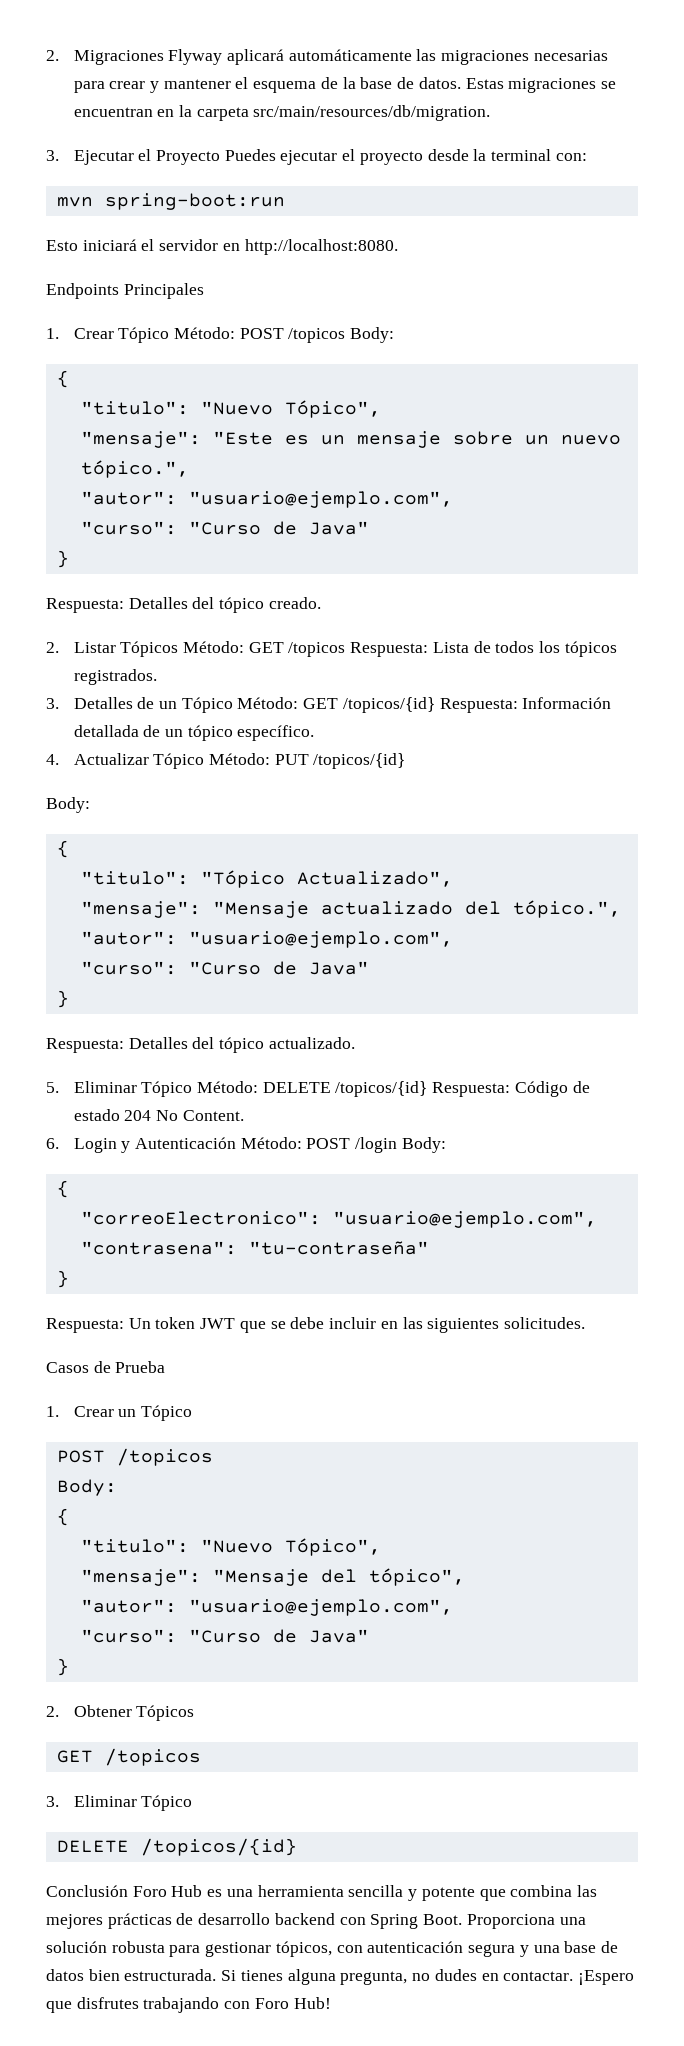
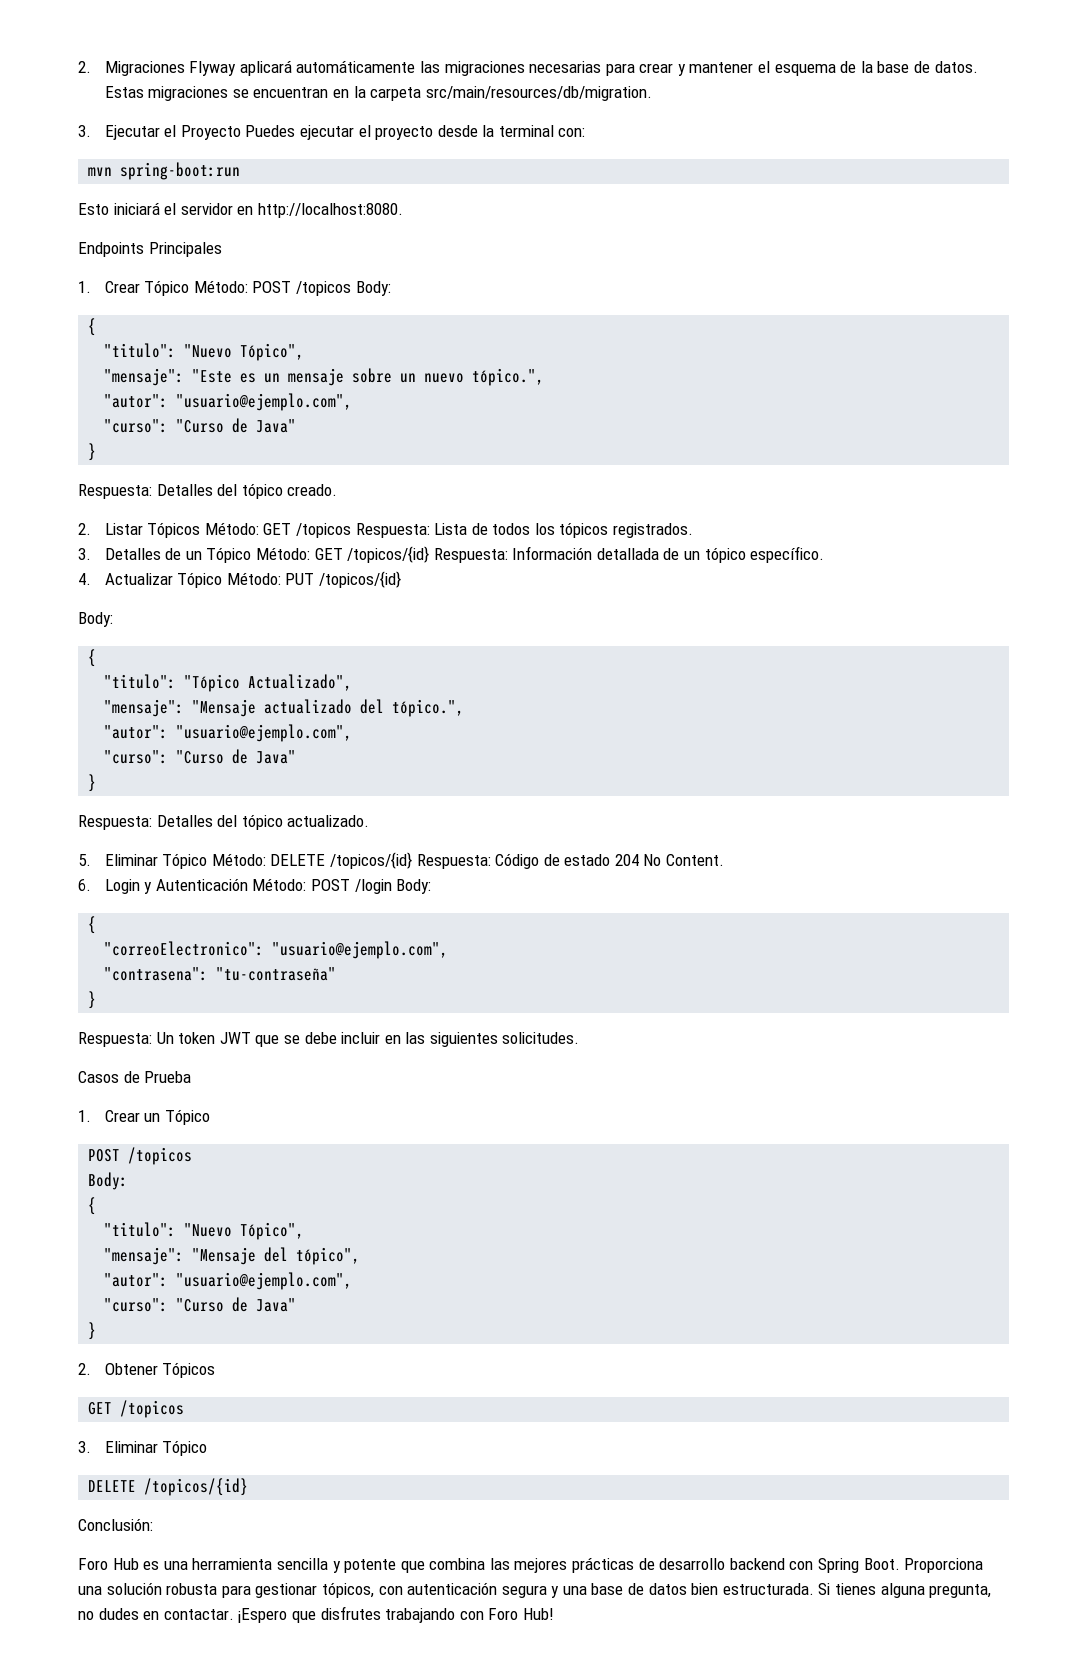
- Conclusión Foro Hub es una herramienta sencilla y potente que combina las mejores prácticas de desarrollo backend con Spring Boot.
+ Conclusión:
+ Foro Hub es una herramienta sencilla y potente que combina las mejores prácticas de desarrollo backend con Spring Boot.

